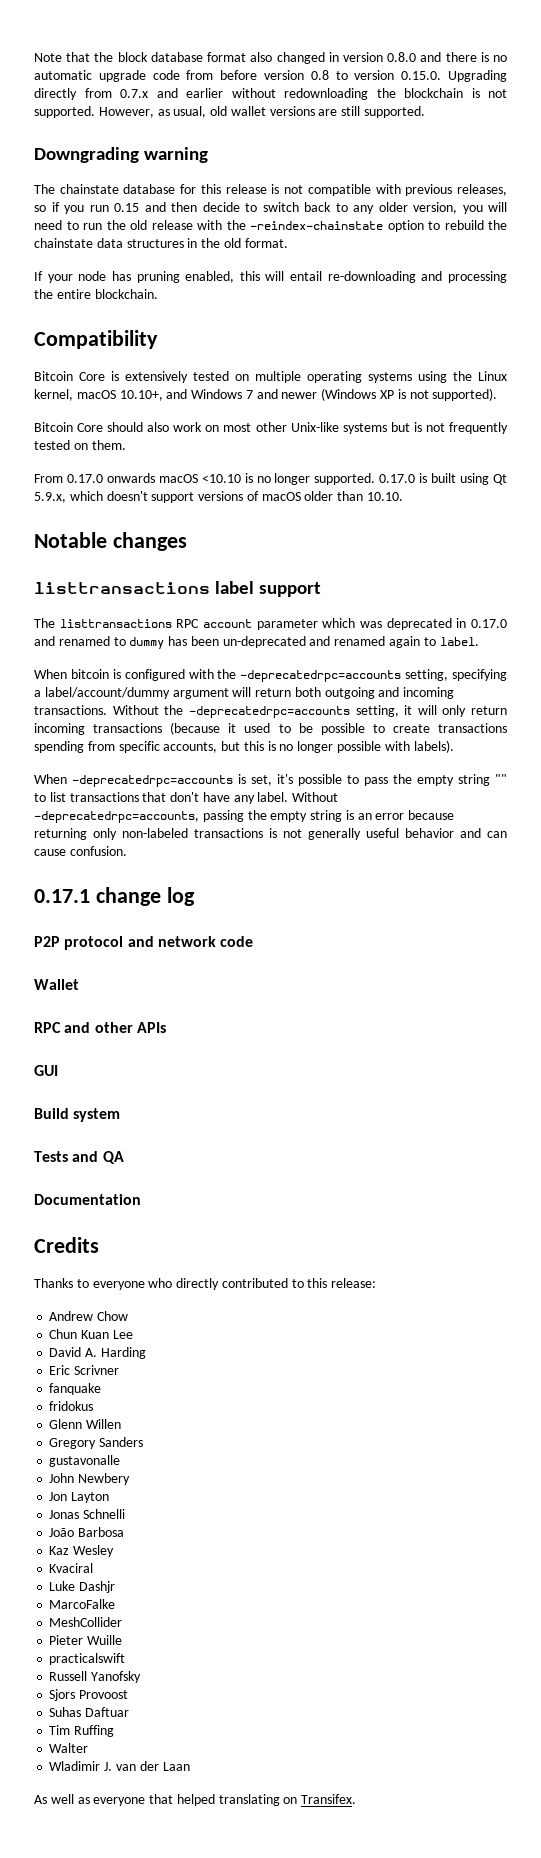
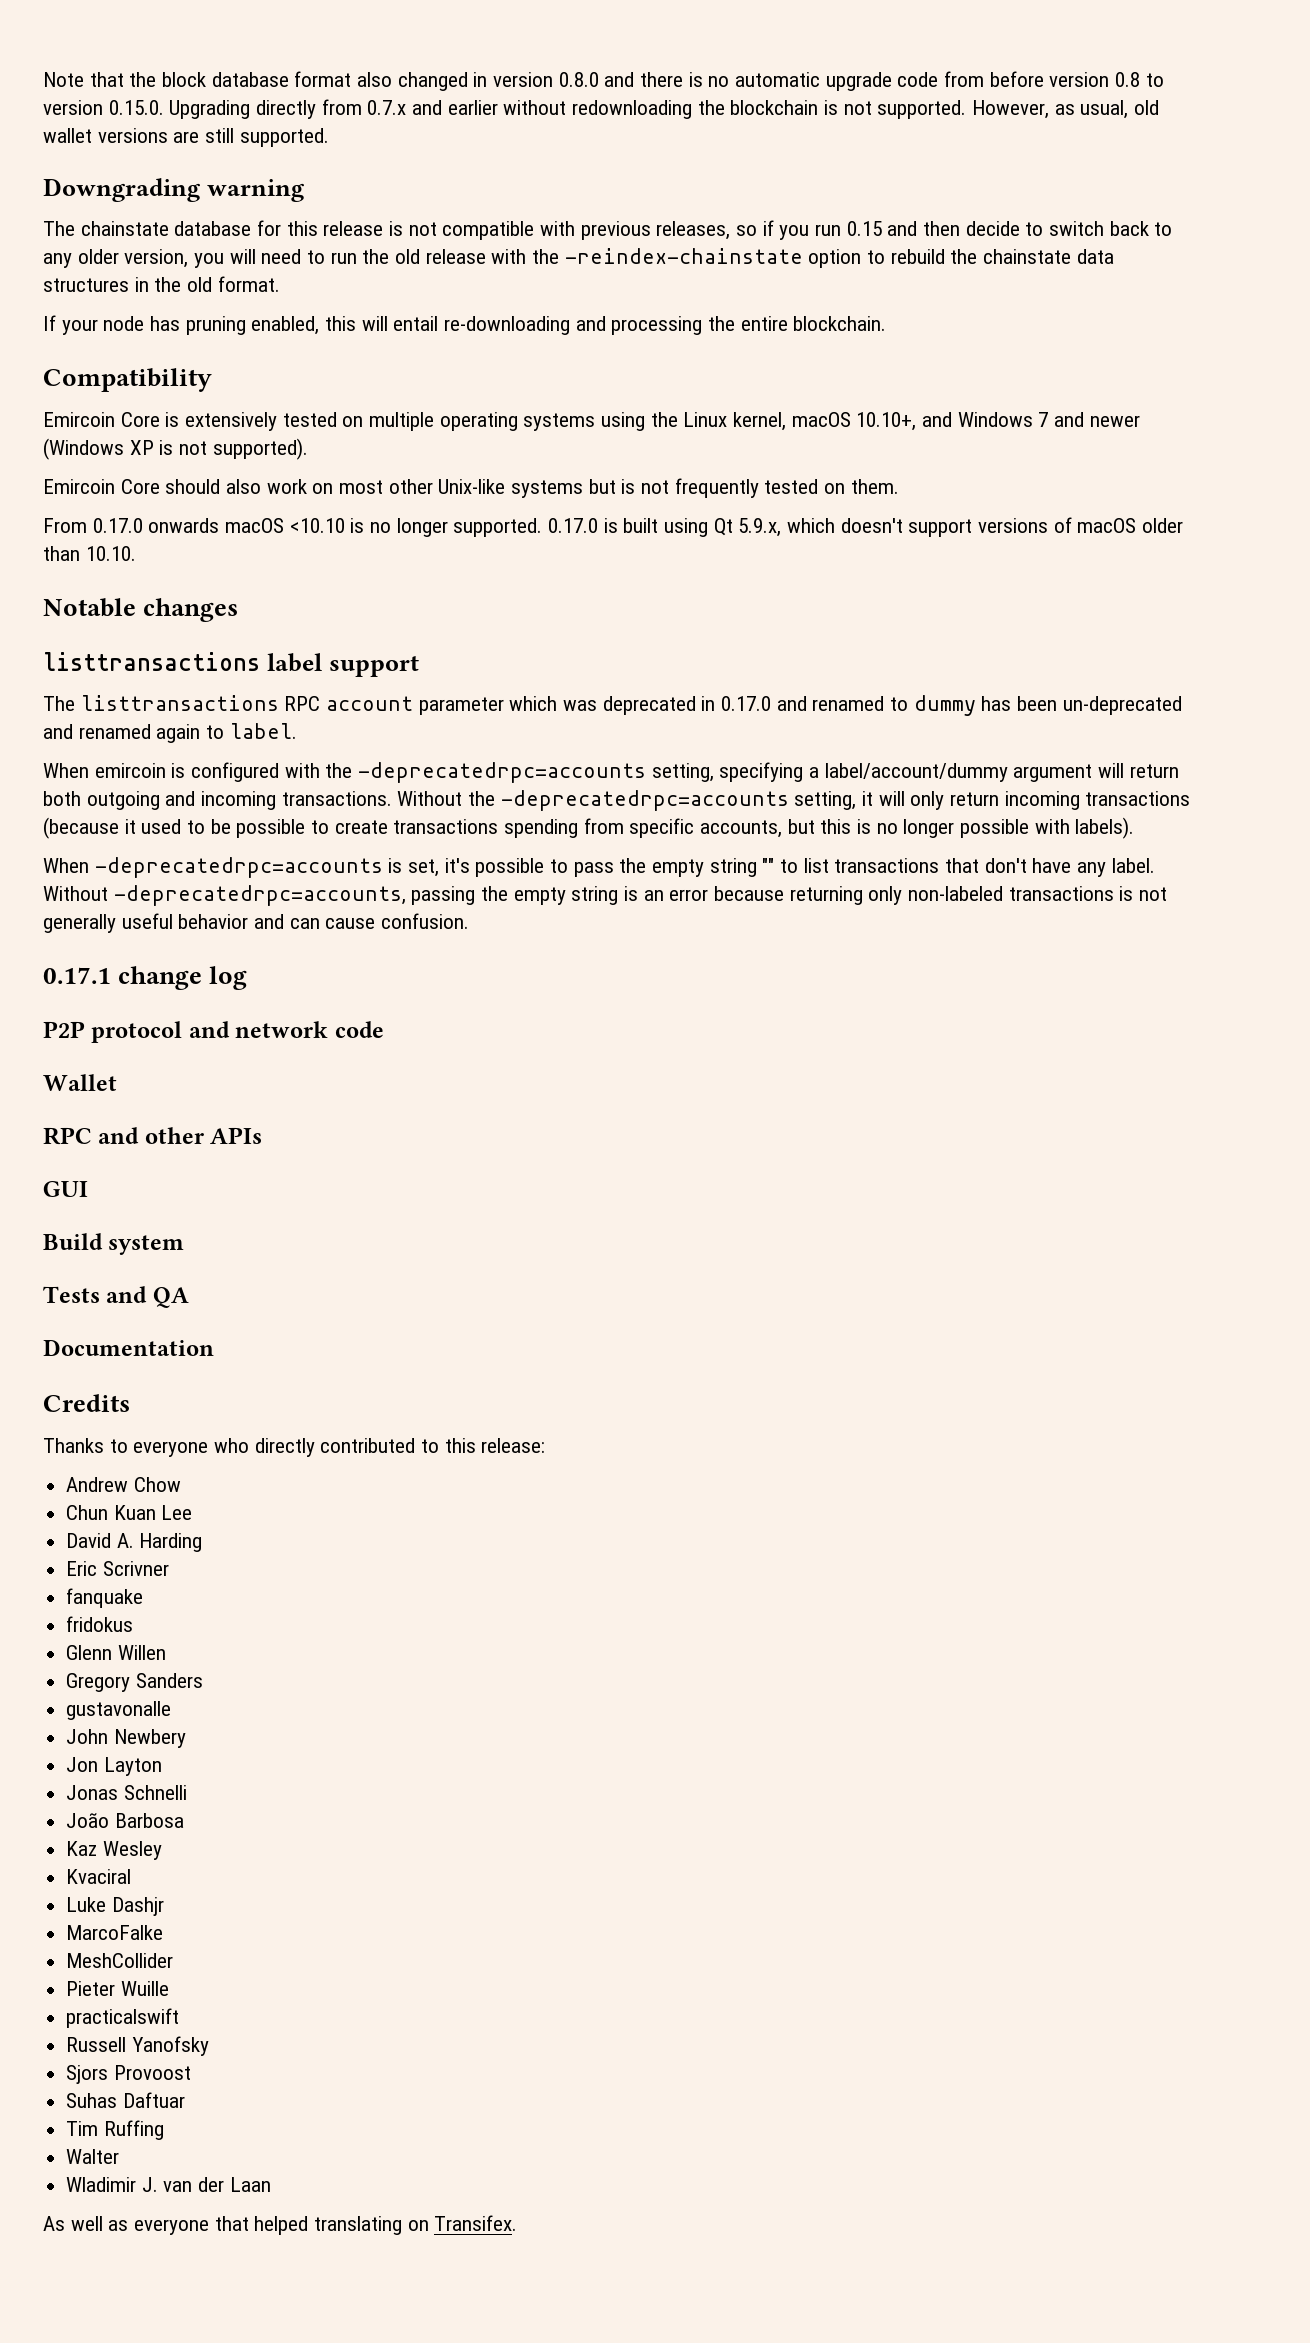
- Bitcoin Core is extensively tested on multiple operating systems using the Linux kernel, macOS 10.10+, and Windows 7 and newer (Windows XP is not supported).
+ Emircoin Core is extensively tested on multiple operating systems using the Linux kernel, macOS 10.10+, and Windows 7 and newer (Windows XP is not supported).
- Bitcoin Core should also work on most other Unix-like systems but is not frequently tested on them.
+ Emircoin Core should also work on most other Unix-like systems but is not frequently tested on them.
- When bitcoin is configured with the -deprecatedrpc=accounts setting, specifying a label/account/dummy argument will return both outgoing and incoming transactions.
+ When emircoin is configured with the -deprecatedrpc=accounts setting, specifying a label/account/dummy argument will return both outgoing and incoming transactions.

